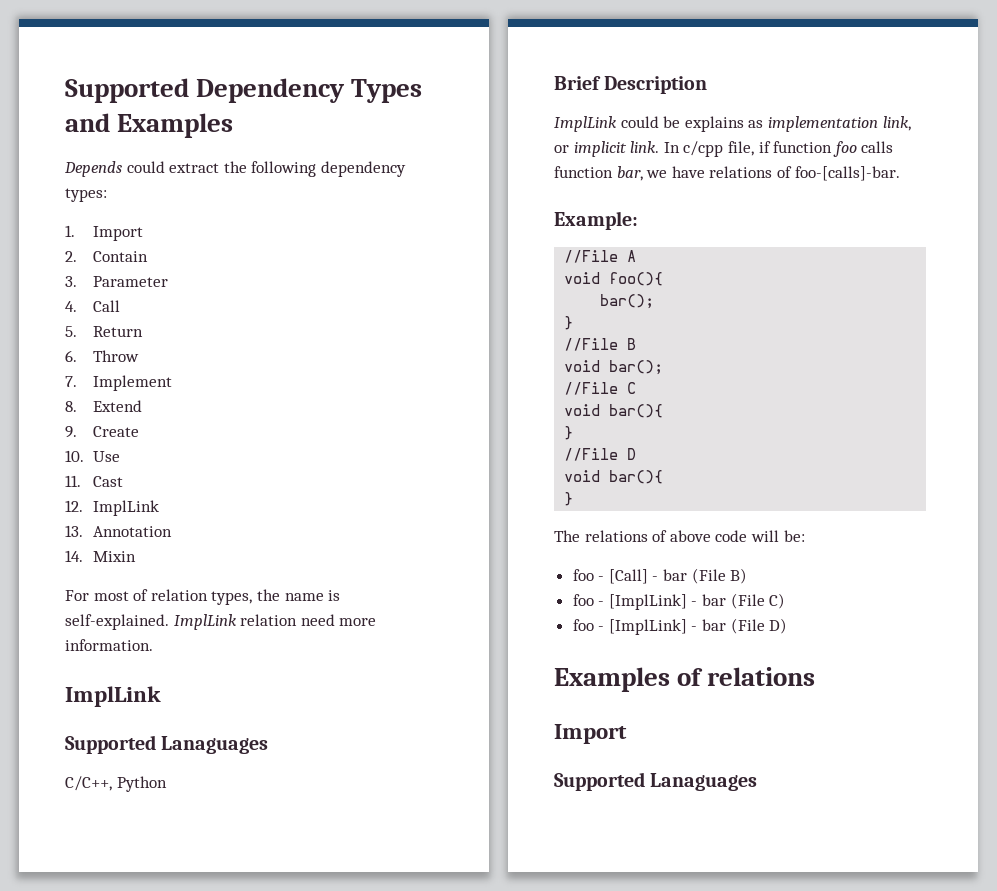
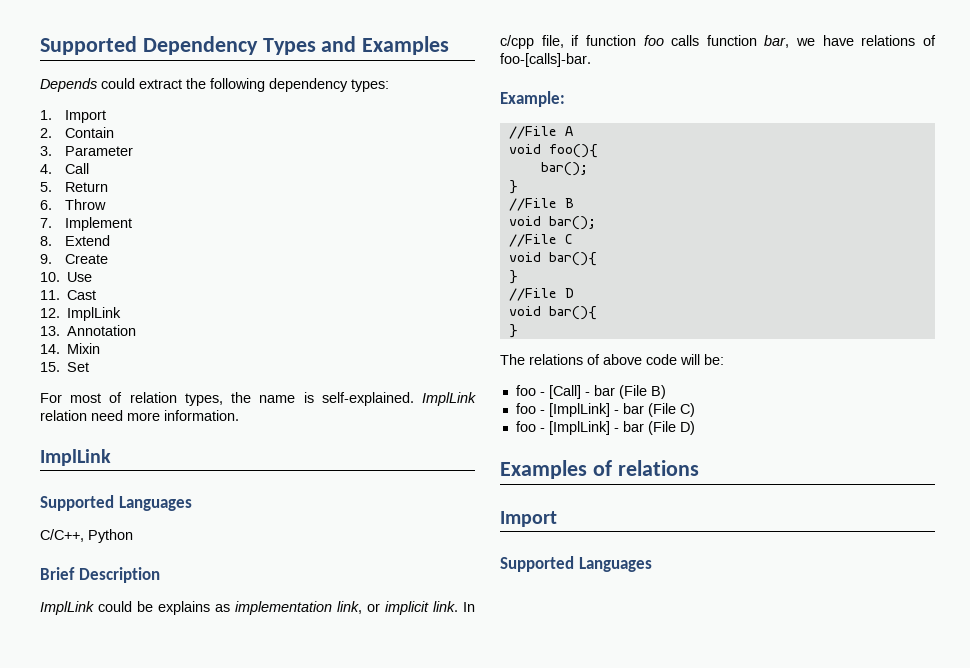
+ 15. Set
  ImplLink relation need more information.
  ImplLink
- Supported Lanaguages
+ Supported Languages
  Examples of relations
  Import
- Supported Lanaguages
+ Supported Languages

